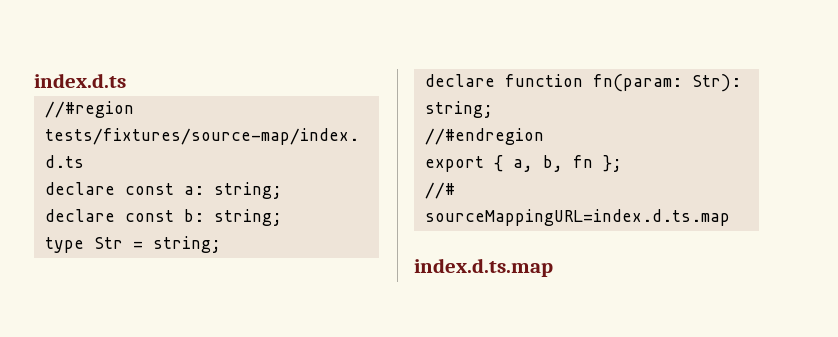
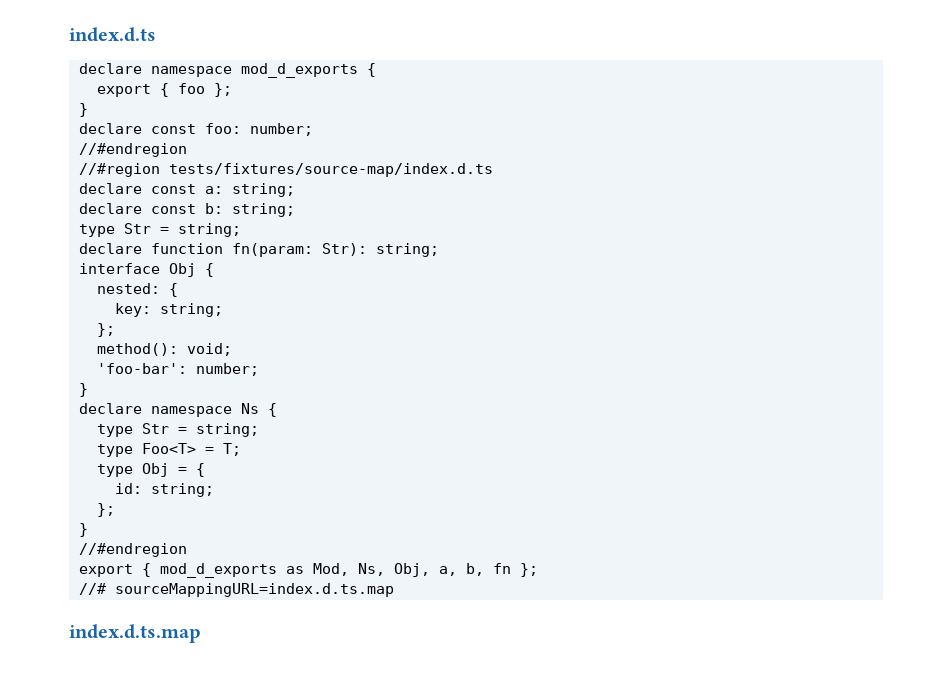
+ declare namespace mod_d_exports {
+ export { foo };
+ }
+ declare const foo: number;
+ //#endregion
+ interface Obj {
+ nested: {
+ key: string;
+ };
+ method(): void;
+ 'foo-bar': number;
+ }
+ declare namespace Ns {
+ type Str = string;
+ type Foo<T> = T;
+ type Obj = {
+ id: string;
+ };
+ }
  //#endregion
- export { a, b, fn };
+ export { mod_d_exports as Mod, Ns, Obj, a, b, fn };

